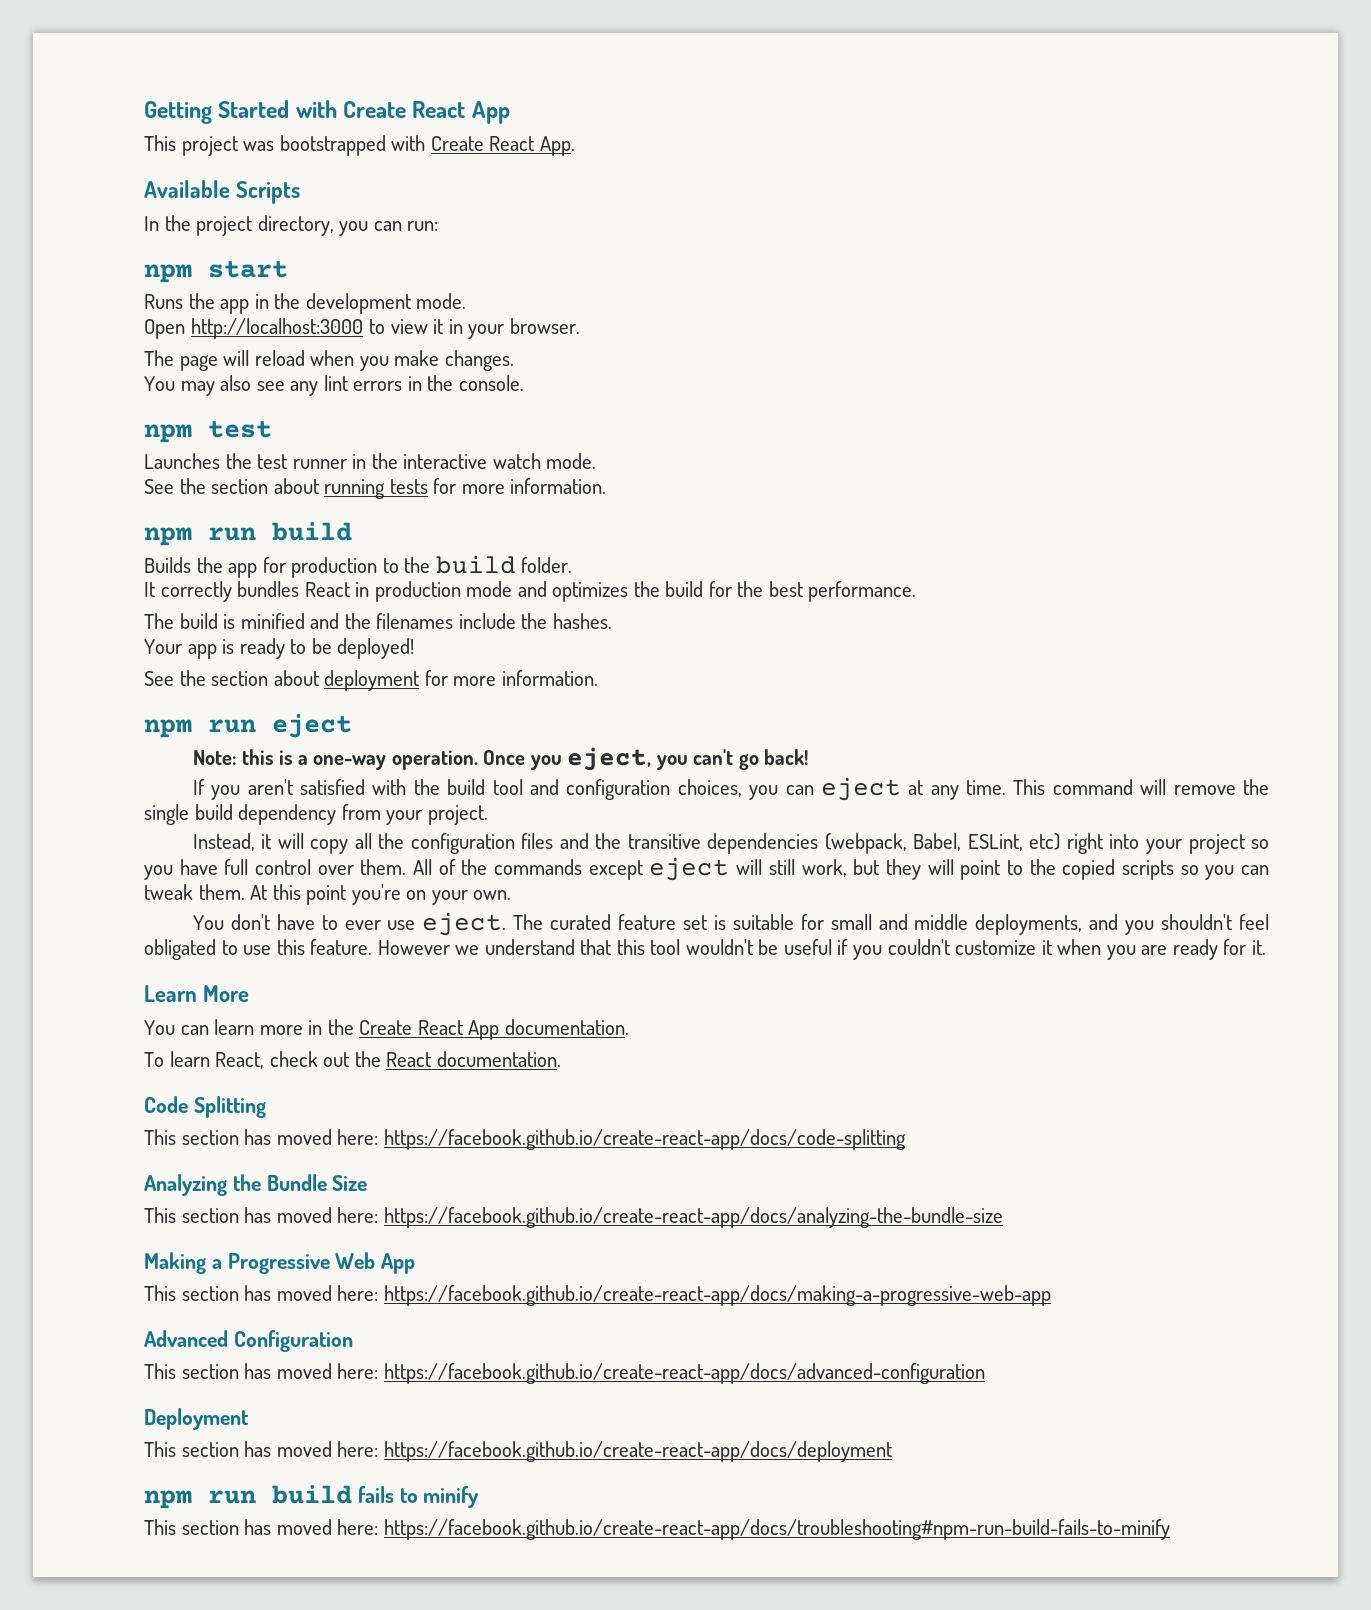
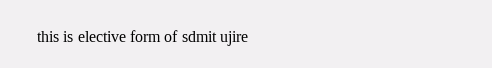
- Getting Started with Create React App
- This project was bootstrapped with Create React App.
- Available Scripts
- In the project directory, you can run:
- npm start
- Runs the app in the development mode.
- Open http://localhost:3000 to view it in your browser.
- The page will reload when you make changes.
- You may also see any lint errors in the console.
- npm test
- Launches the test runner in the interactive watch mode.
- See the section about running tests for more information.
- npm run build
- Builds the app for production to the build folder.
- It correctly bundles React in production mode and optimizes the build for the best performance.
- The build is minified and the filenames include the hashes.
- Your app is ready to be deployed!
- See the section about deployment for more information.
- npm run eject
- Note: this is a one-way operation. Once you eject, you can't go back!
- If you aren't satisfied with the build tool and configuration choices, you can eject at any time. This command will remove the single build dependency from your project.
- Instead, it will copy all the configuration files and the transitive dependencies (webpack, Babel, ESLint, etc) right into your project so you have full control over them. All of the commands except eject will still work, but they will point to the copied scripts so you can tweak them. At this point you're on your own.
- You don't have to ever use eject. The curated feature set is suitable for small and middle deployments, and you shouldn't feel obligated to use this feature. However we understand that this tool wouldn't be useful if you couldn't customize it when you are ready for it.
- Learn More
- You can learn more in the Create React App documentation.
- To learn React, check out the React documentation.
- Code Splitting
- This section has moved here: https://facebook.github.io/create-react-app/docs/code-splitting
- Analyzing the Bundle Size
- This section has moved here: https://facebook.github.io/create-react-app/docs/analyzing-the-bundle-size
- Making a Progressive Web App
- This section has moved here: https://facebook.github.io/create-react-app/docs/making-a-progressive-web-app
- Advanced Configuration
- This section has moved here: https://facebook.github.io/create-react-app/docs/advanced-configuration
- Deployment
- This section has moved here: https://facebook.github.io/create-react-app/docs/deployment
- npm run build fails to minify
- This section has moved here: https://facebook.github.io/create-react-app/docs/troubleshooting#npm-run-build-fails-to-minify
+ this is elective form of sdmit ujire

